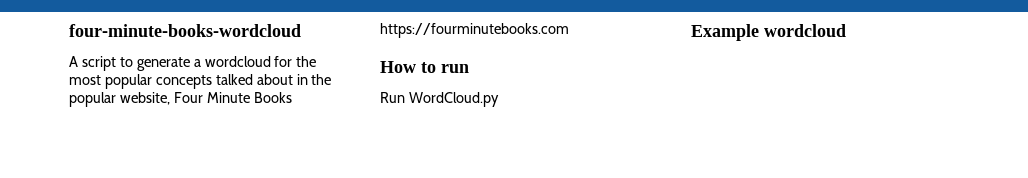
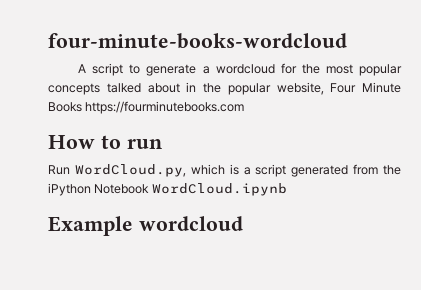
- Run WordCloud.py
+ Run WordCloud.py, which is a script generated from the iPython Notebook WordCloud.ipynb

